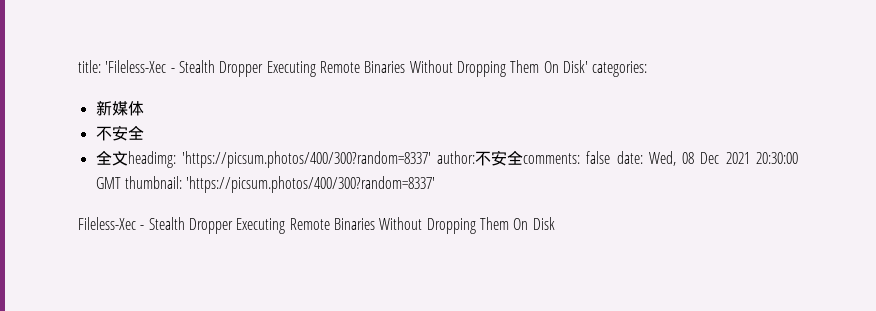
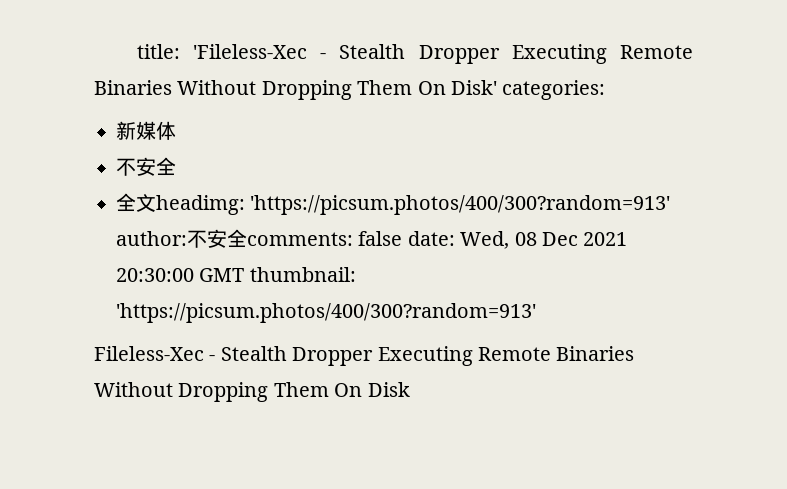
- 全文headimg: 'https://picsum.photos/400/300?random=8337' author:不安全comments: false date: Wed, 08 Dec 2021 20:30:00 GMT thumbnail: 'https://picsum.photos/400/300?random=8337'
+ 全文headimg: 'https://picsum.photos/400/300?random=913' author:不安全comments: false date: Wed, 08 Dec 2021 20:30:00 GMT thumbnail: 'https://picsum.photos/400/300?random=913'

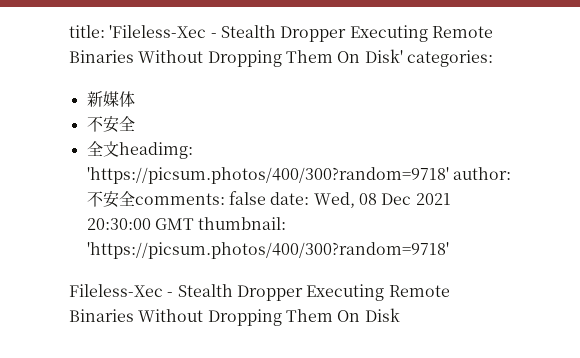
- 全文headimg: 'https://picsum.photos/400/300?random=913' author:不安全comments: false date: Wed, 08 Dec 2021 20:30:00 GMT thumbnail: 'https://picsum.photos/400/300?random=913'
+ 全文headimg: 'https://picsum.photos/400/300?random=9718' author:不安全comments: false date: Wed, 08 Dec 2021 20:30:00 GMT thumbnail: 'https://picsum.photos/400/300?random=9718'

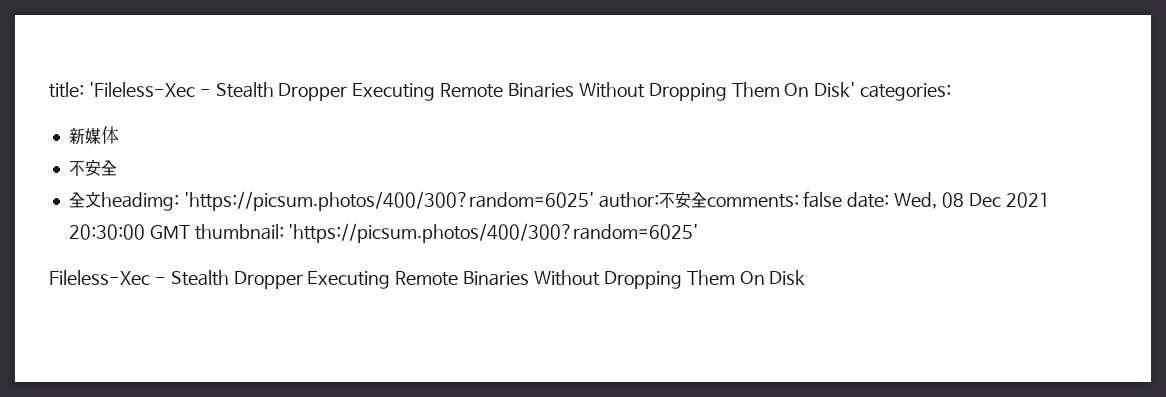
- 全文headimg: 'https://picsum.photos/400/300?random=9718' author:不安全comments: false date: Wed, 08 Dec 2021 20:30:00 GMT thumbnail: 'https://picsum.photos/400/300?random=9718'
+ 全文headimg: 'https://picsum.photos/400/300?random=6025' author:不安全comments: false date: Wed, 08 Dec 2021 20:30:00 GMT thumbnail: 'https://picsum.photos/400/300?random=6025'

